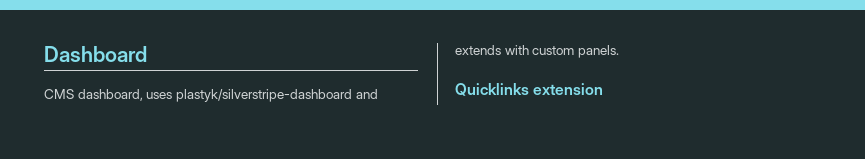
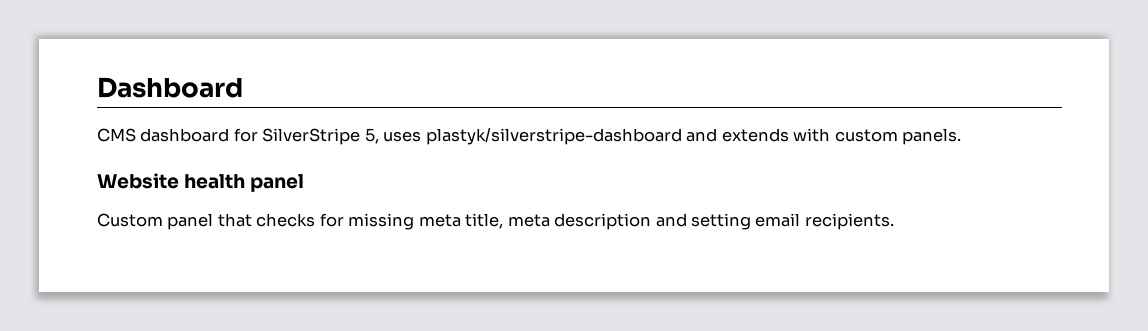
- CMS dashboard, uses plastyk/silverstripe-dashboard and extends with custom panels.
+ CMS dashboard for SilverStripe 5, uses plastyk/silverstripe-dashboard and extends with custom panels.
- Quicklinks extension
+ Website health panel
+ Custom panel that checks for missing meta title, meta description and setting email recipients.

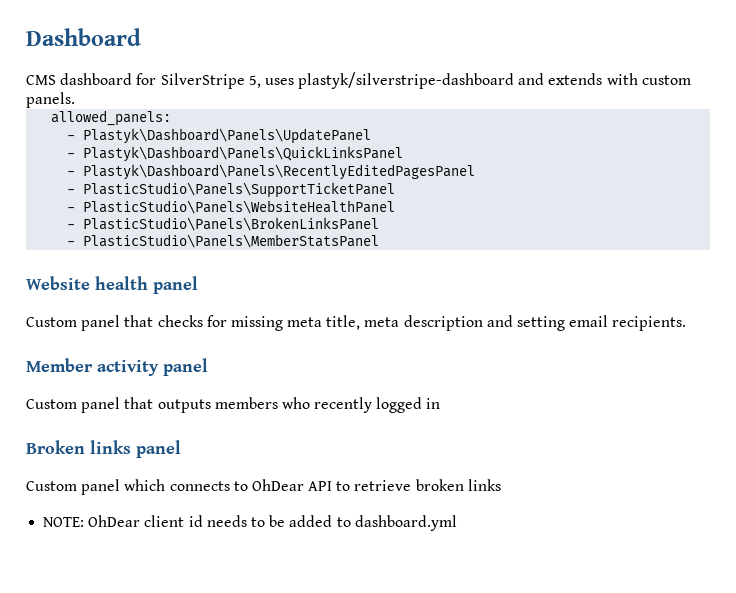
+ allowed_panels:
+ - Plastyk\Dashboard\Panels\UpdatePanel
+ - Plastyk\Dashboard\Panels\QuickLinksPanel
+ - Plastyk\Dashboard\Panels\RecentlyEditedPagesPanel
+ - PlasticStudio\Panels\SupportTicketPanel
+ - PlasticStudio\Panels\WebsiteHealthPanel
+ - PlasticStudio\Panels\BrokenLinksPanel
+ - PlasticStudio\Panels\MemberStatsPanel
+ Member activity panel
+ Custom panel that outputs members who recently logged in
+ Broken links panel
+ Custom panel which connects to OhDear API to retrieve broken links
+ NOTE: OhDear client id needs to be added to dashboard.yml

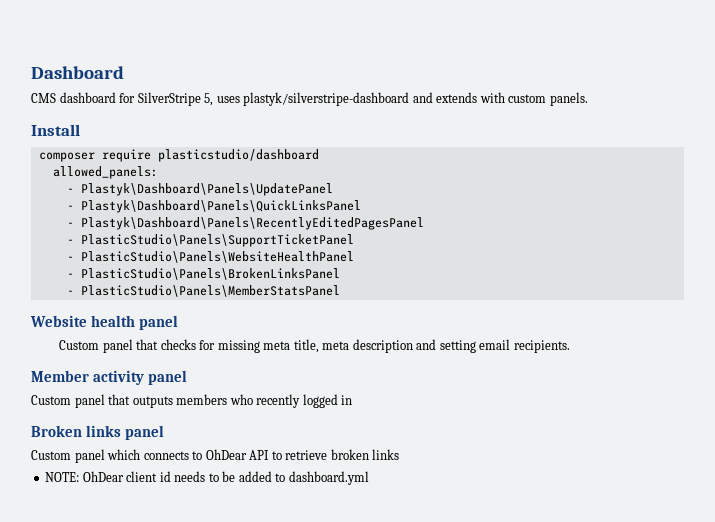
+ Install
+ composer require plasticstudio/dashboard

